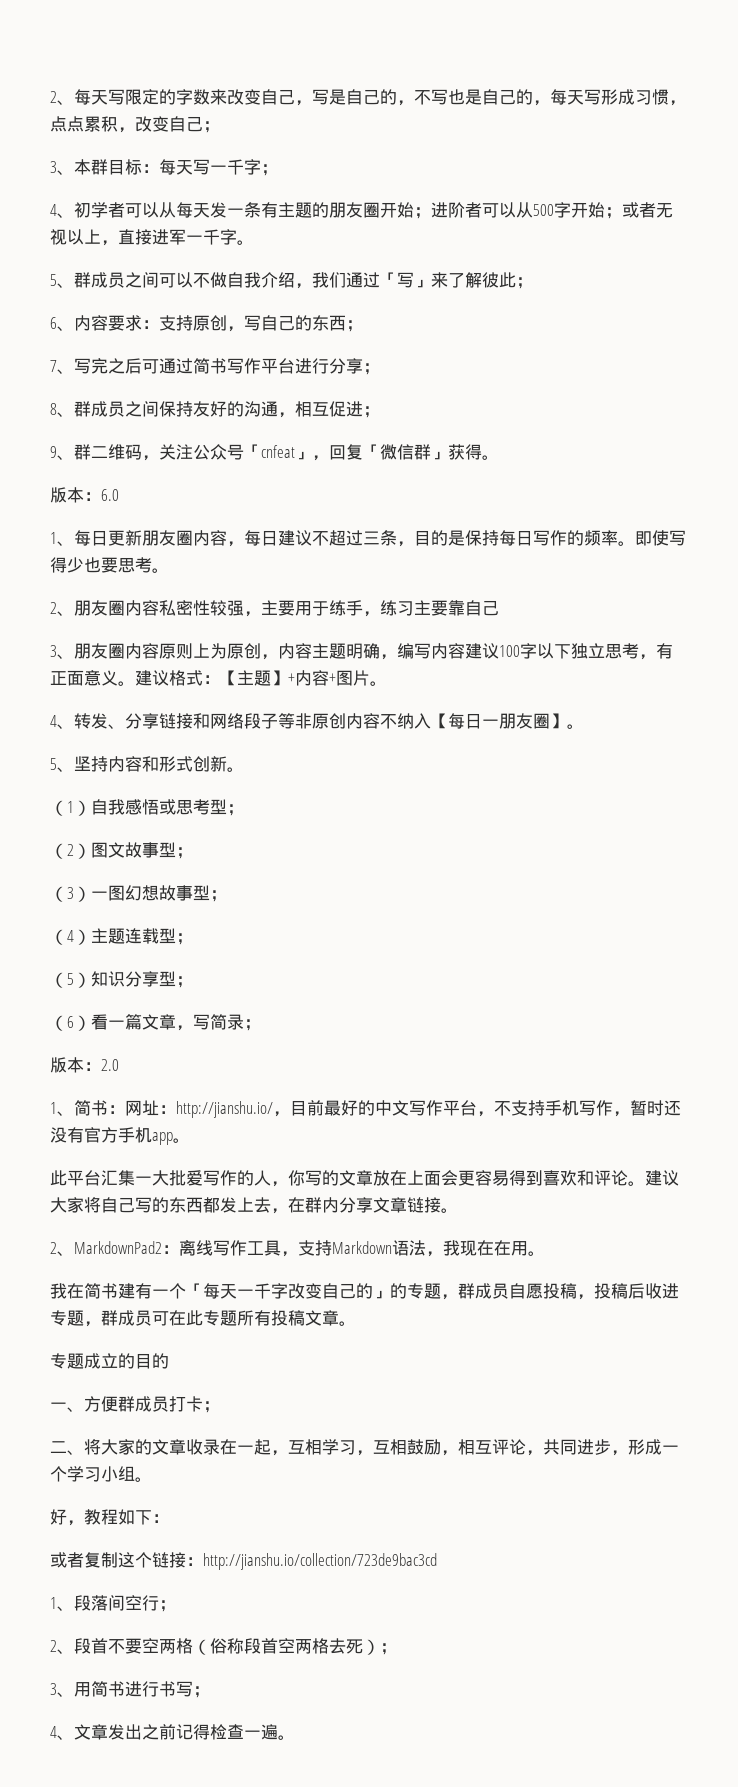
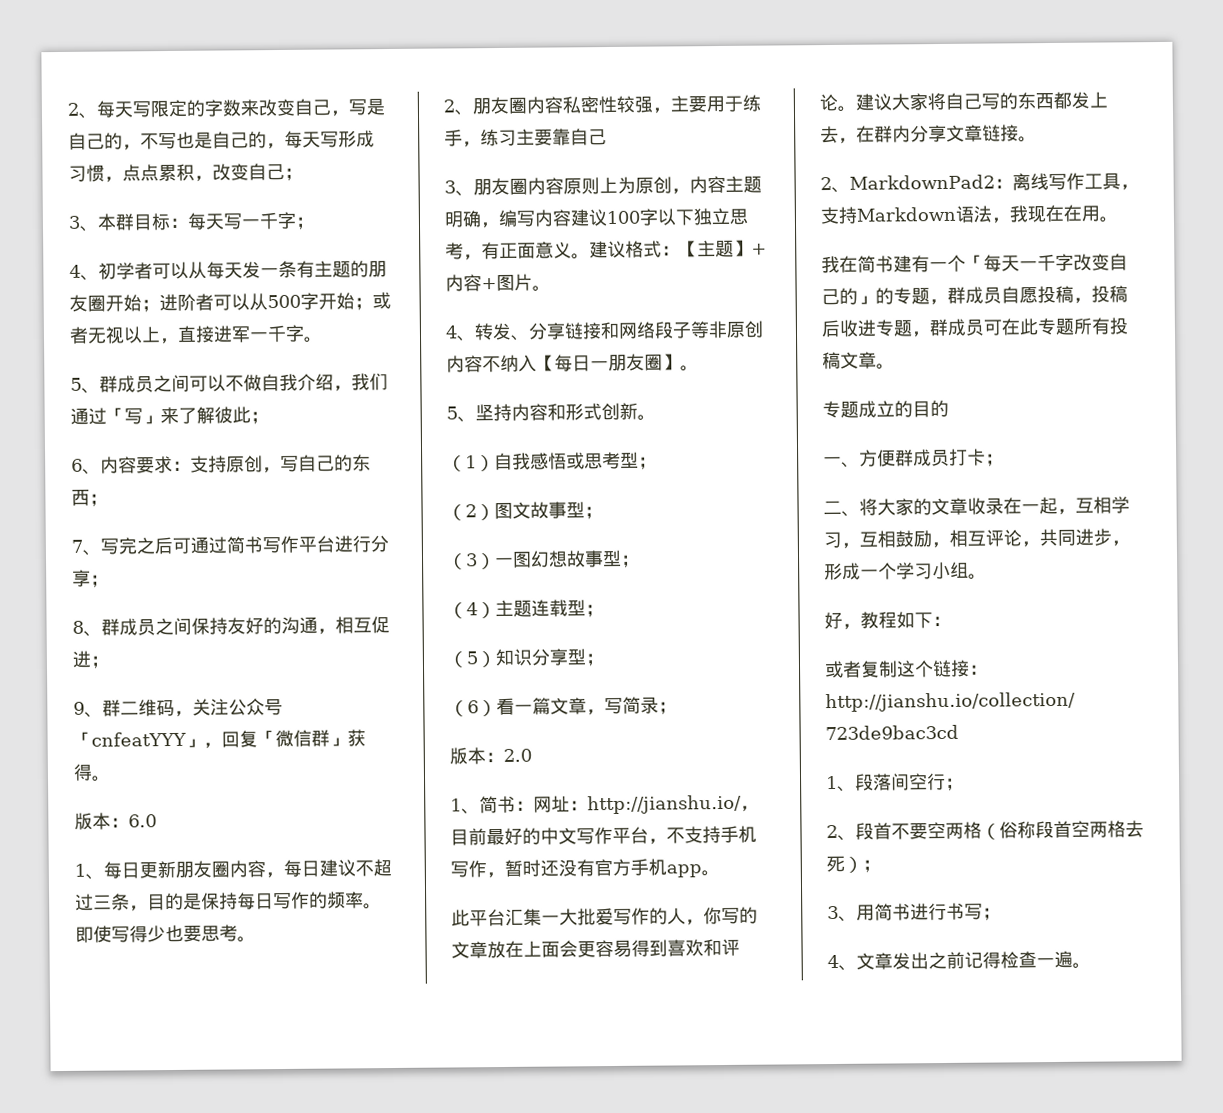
- 9、群二维码，关注公众号「cnfeat」，回复「微信群」获得。
+ 9、群二维码，关注公众号「cnfeatYYY」，回复「微信群」获得。

